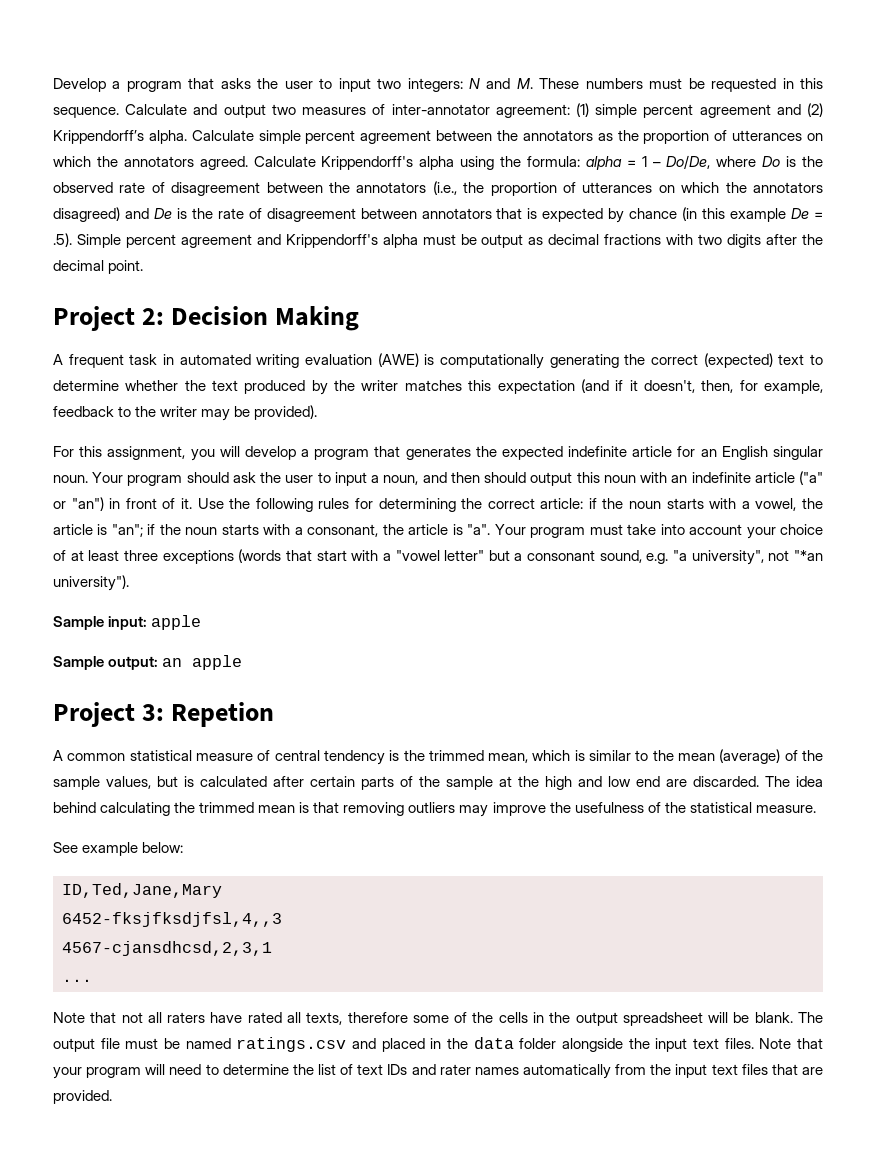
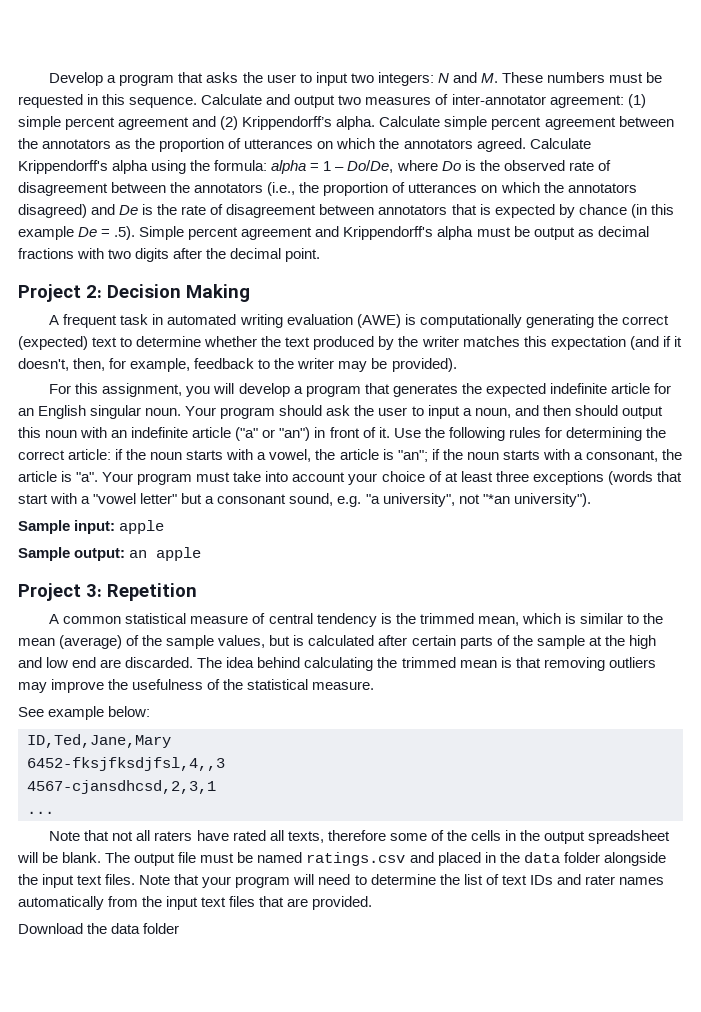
- Project 3: Repetion
+ Project 3: Repetition
+ Download the data folder

